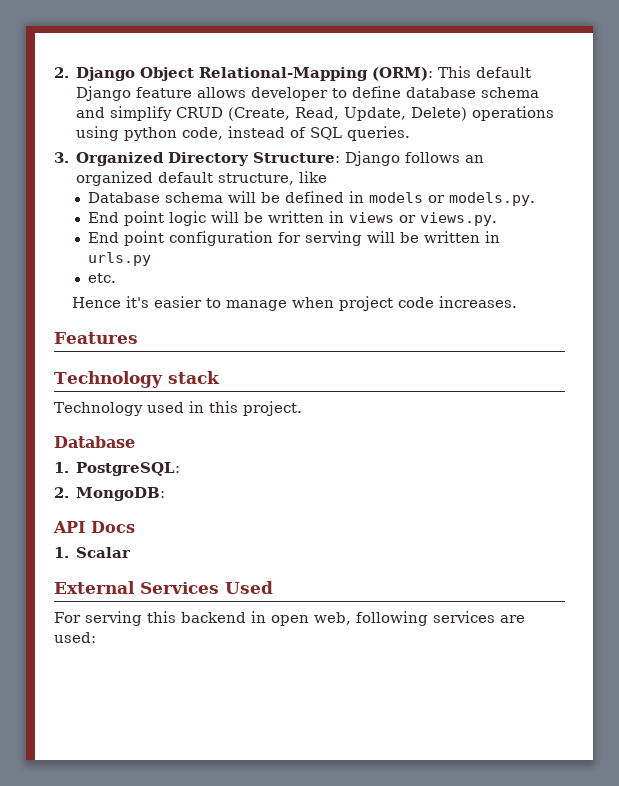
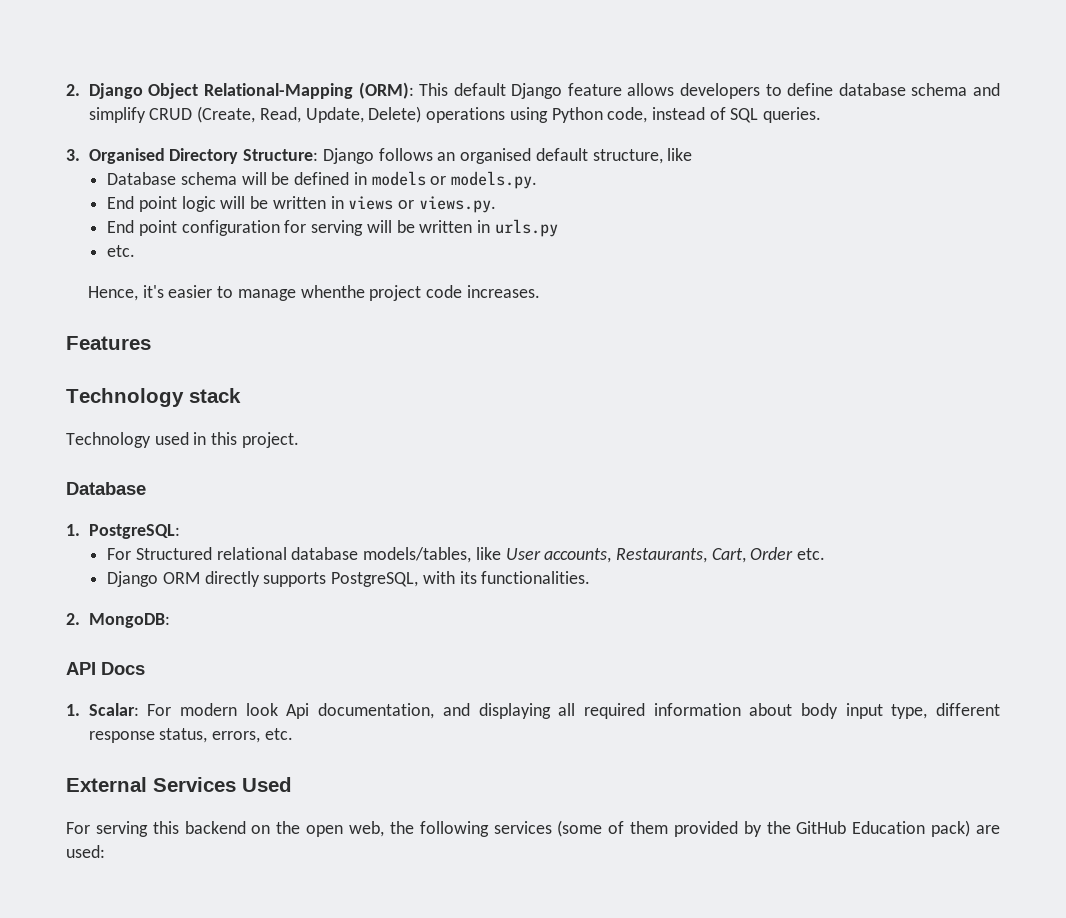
- 2. Django Object Relational-Mapping (ORM): This default Django feature allows developer to define database schema and simplify CRUD (Create, Read, Update, Delete) operations using python code, instead of SQL queries.
+ 2. Django Object Relational-Mapping (ORM): This default Django feature allows developers to define database schema and simplify CRUD (Create, Read, Update, Delete) operations using Python code, instead of SQL queries.
- 3. Organized Directory Structure: Django follows an organized default structure, like
+ 3. Organised Directory Structure: Django follows an organised default structure, like
- Hence it's easier to manage when project code increases.
+ Hence, it's easier to manage whenthe project code increases.
+ For Structured relational database models/tables, like User accounts, Restaurants, Cart, Order etc.
+ Django ORM directly supports PostgreSQL, with its functionalities.
- 1. Scalar
+ 1. Scalar: For modern look Api documentation, and displaying all required information about body input type, different response status, errors, etc.
- For serving this backend in open web, following services are used:
+ For serving this backend on the open web, the following services (some of them provided by the GitHub Education pack) are used:

